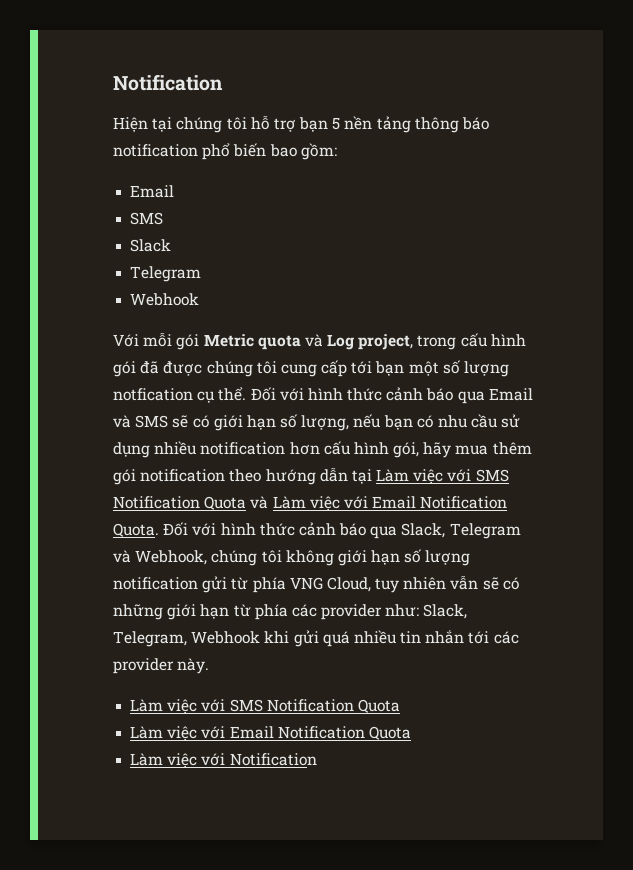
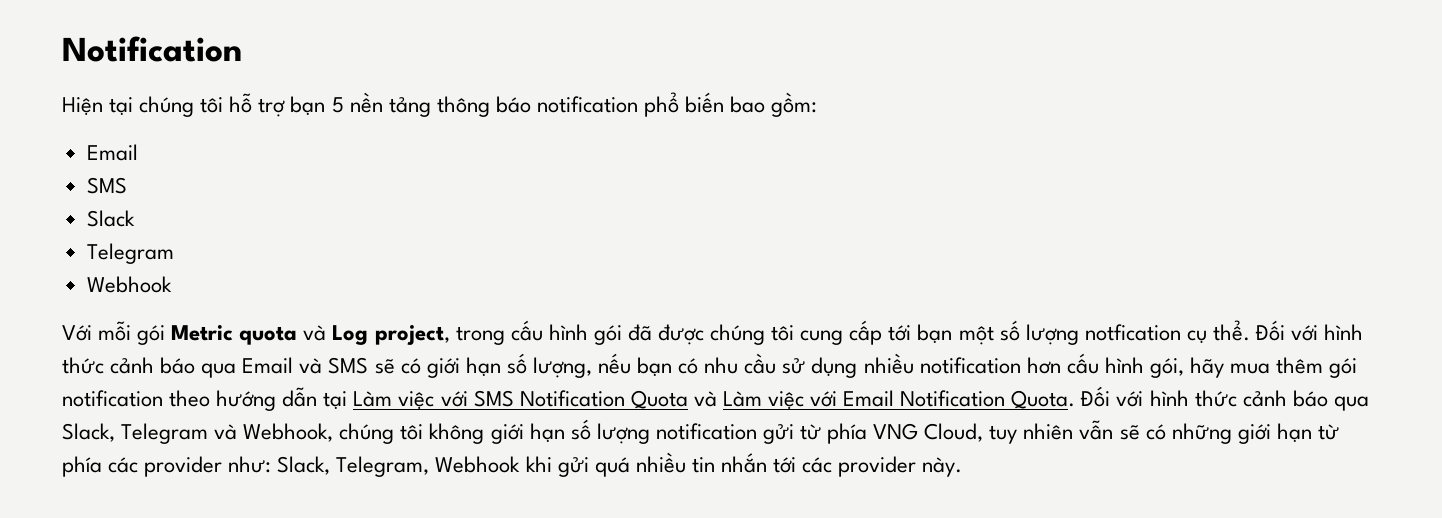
  Đối với hình thức cảnh báo qua Slack, Telegram và Webhook, chúng tôi không giới hạn số lượng notification gửi từ phía VNG Cloud, tuy nhiên vẫn sẽ có những giới hạn từ phía các provider như: Slack, Telegram, Webhook khi gửi quá nhiều tin nhắn tới các provider này.
- Làm việc với SMS Notification Quota
- Làm việc với Email Notification Quota
- Làm việc với Notification

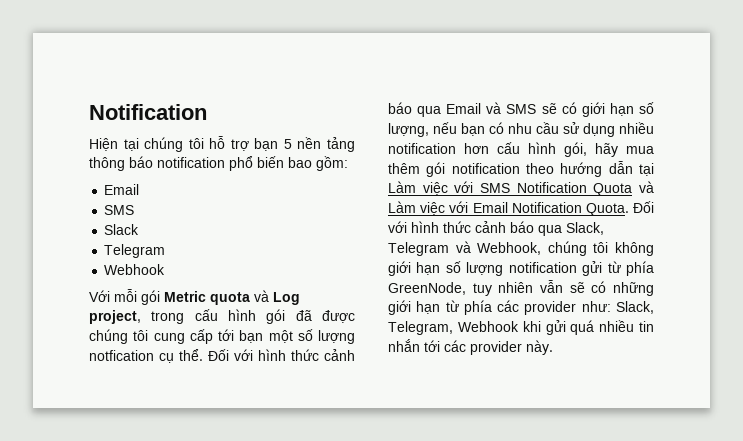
- Đối với hình thức cảnh báo qua Slack, Telegram và Webhook, chúng tôi không giới hạn số lượng notification gửi từ phía VNG Cloud, tuy nhiên vẫn sẽ có những giới hạn từ phía các provider như: Slack, Telegram, Webhook khi gửi quá nhiều tin nhắn tới các provider này.
+ Đối với hình thức cảnh báo qua Slack, Telegram và Webhook, chúng tôi không giới hạn số lượng notification gửi từ phía GreenNode, tuy nhiên vẫn sẽ có những giới hạn từ phía các provider như: Slack, Telegram, Webhook khi gửi quá nhiều tin nhắn tới các provider này.

